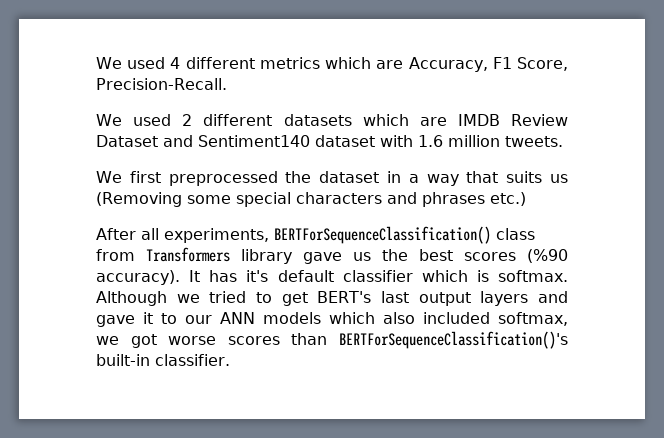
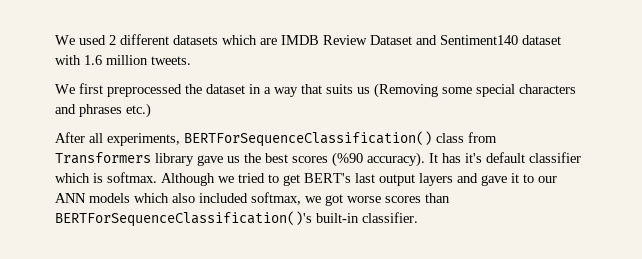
- We used 4 different metrics which are Accuracy, F1 Score, Precision-Recall.

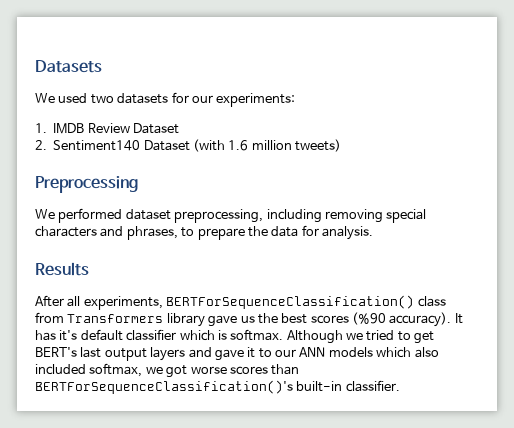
+ Datasets
- We used 2 different datasets which are IMDB Review Dataset and Sentiment140 dataset with 1.6 million tweets.
- We first preprocessed the dataset in a way that suits us (Removing some special characters and phrases etc.)
+ We used two datasets for our experiments:
+ 1. IMDB Review Dataset
+ 2. Sentiment140 Dataset (with 1.6 million tweets)
+ Preprocessing
+ We performed dataset preprocessing, including removing special characters and phrases, to prepare the data for analysis.
+ Results

